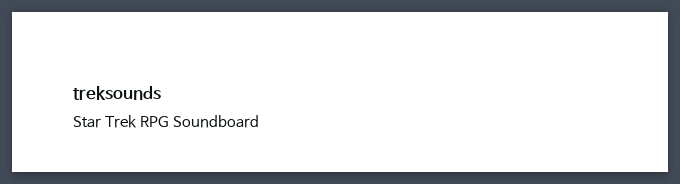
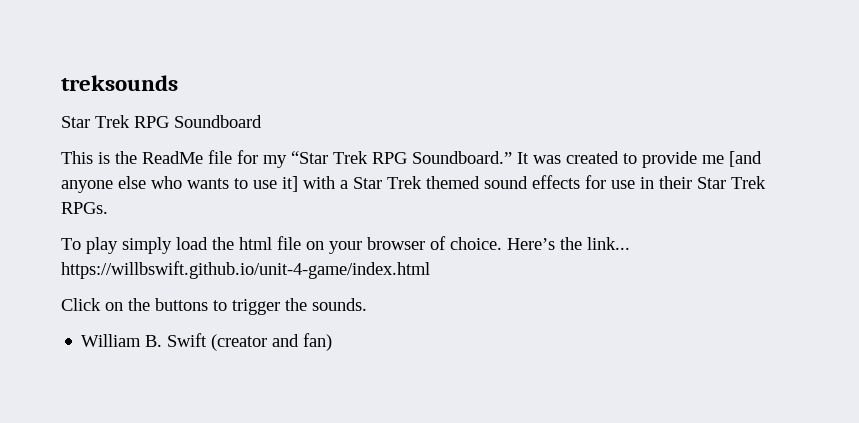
+ This is the ReadMe file for my “Star Trek RPG Soundboard.” It was created to provide me [and anyone else who wants to use it] with a Star Trek themed sound effects for use in their Star Trek RPGs.
+ To play simply load the html file on your browser of choice. Here’s the link... https://willbswift.github.io/unit-4-game/index.html
+ Click on the buttons to trigger the sounds.
+ William B. Swift (creator and fan)

